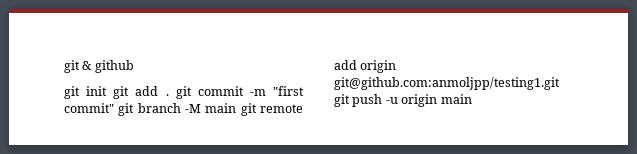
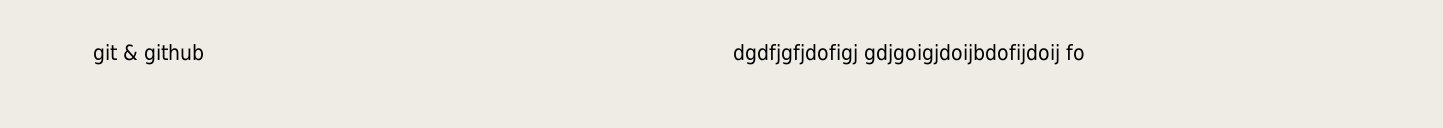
- git init git add . git commit -m "first commit" git branch -M main git remote add origin git@github.com:anmoljpp/testing1.git git push -u origin main
+ dgdfjgfjdofigj gdjgoigjdoijbdofijdoij fo

